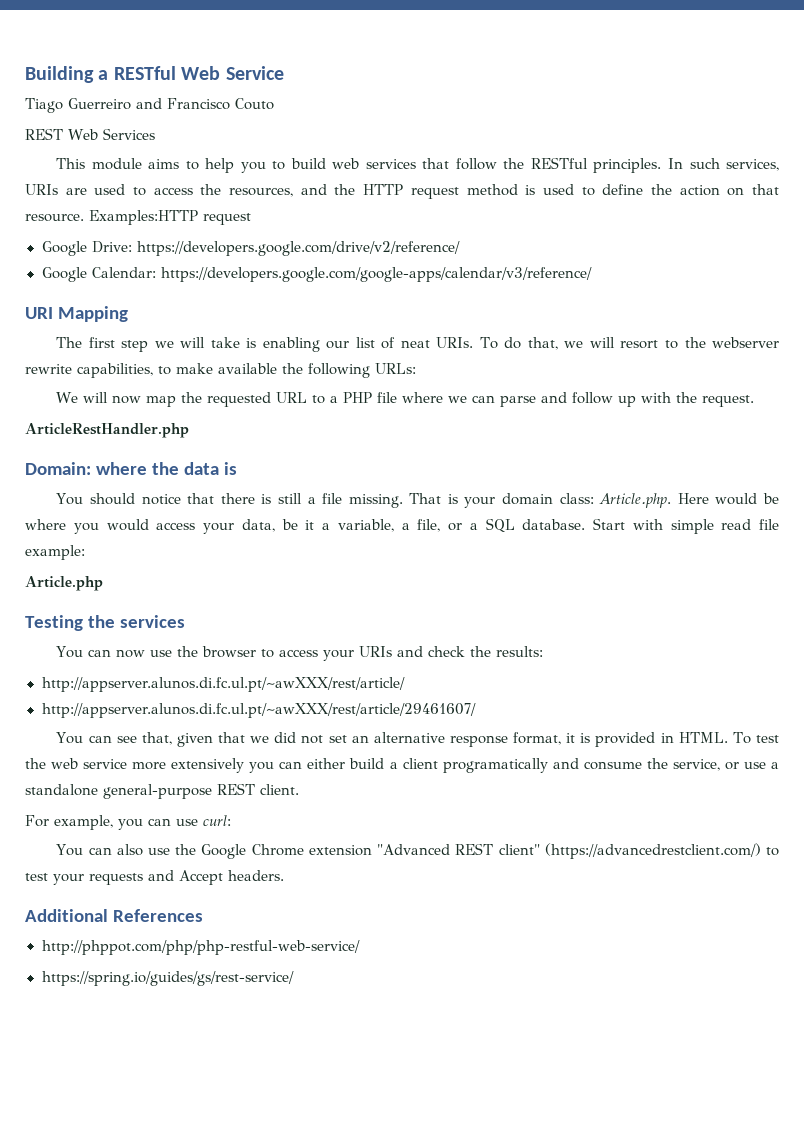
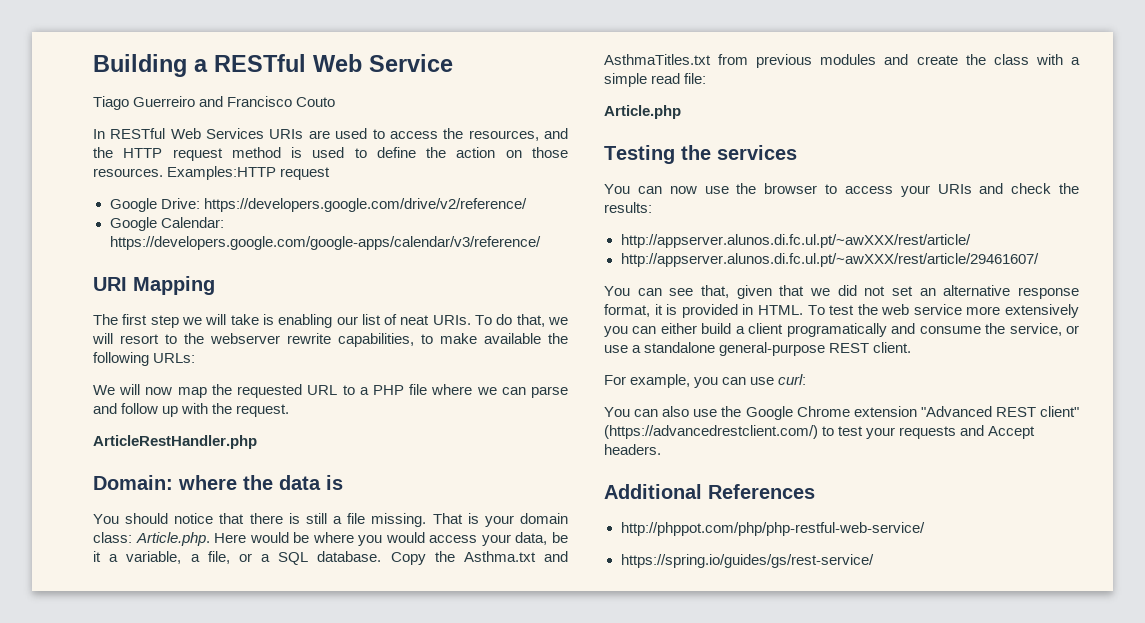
- REST Web Services
- This module aims to help you to build web services that follow the RESTful principles. In such services, URIs are used to access the resources, and the HTTP request method is used to define the action on that resource.
+ In RESTful Web Services URIs are used to access the resources, and the HTTP request method is used to define the action on those resources.
- Start with simple read file example:
+ Copy the Asthma.txt and AsthmaTitles.txt from previous modules and create the class with a simple read file:

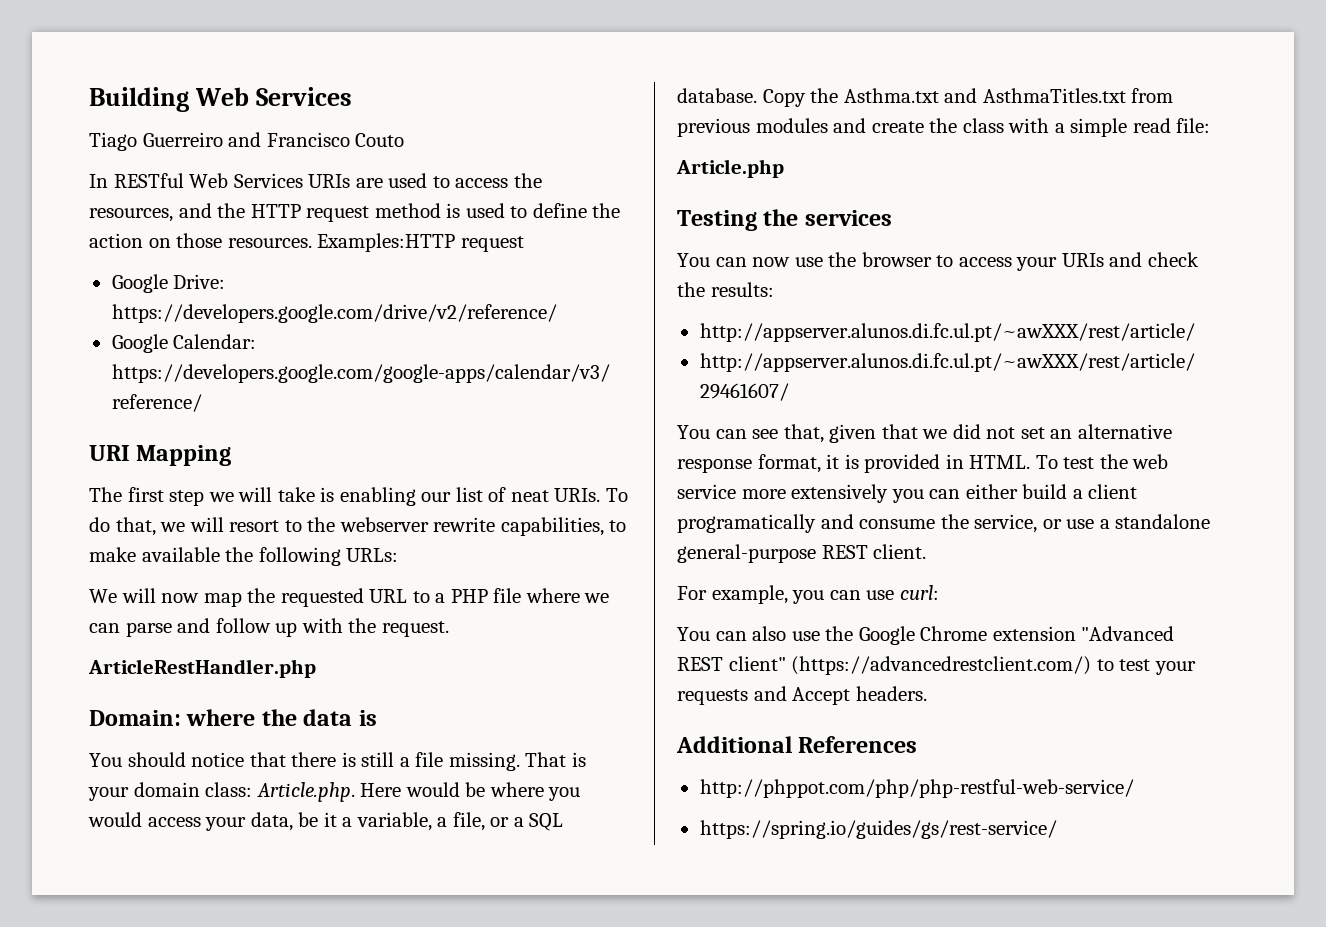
- Building a RESTful Web Service
+ Building Web Services

